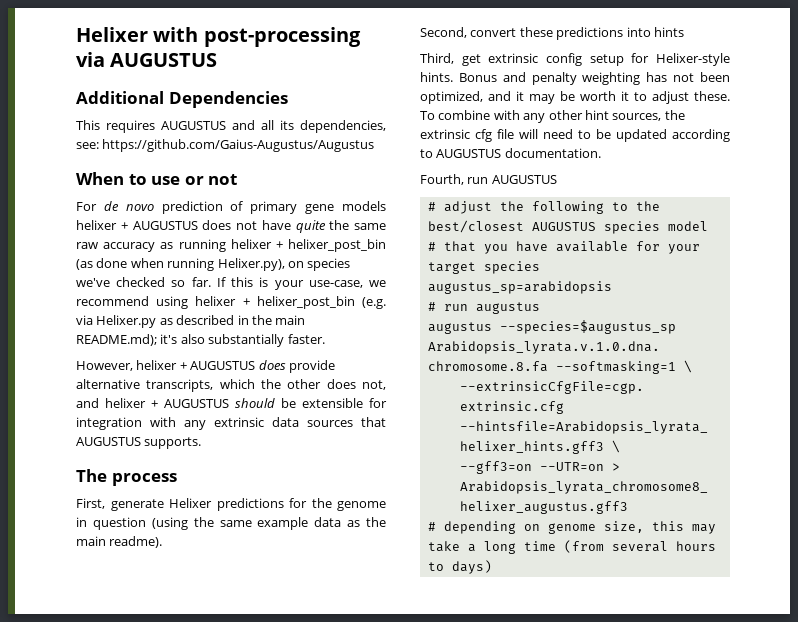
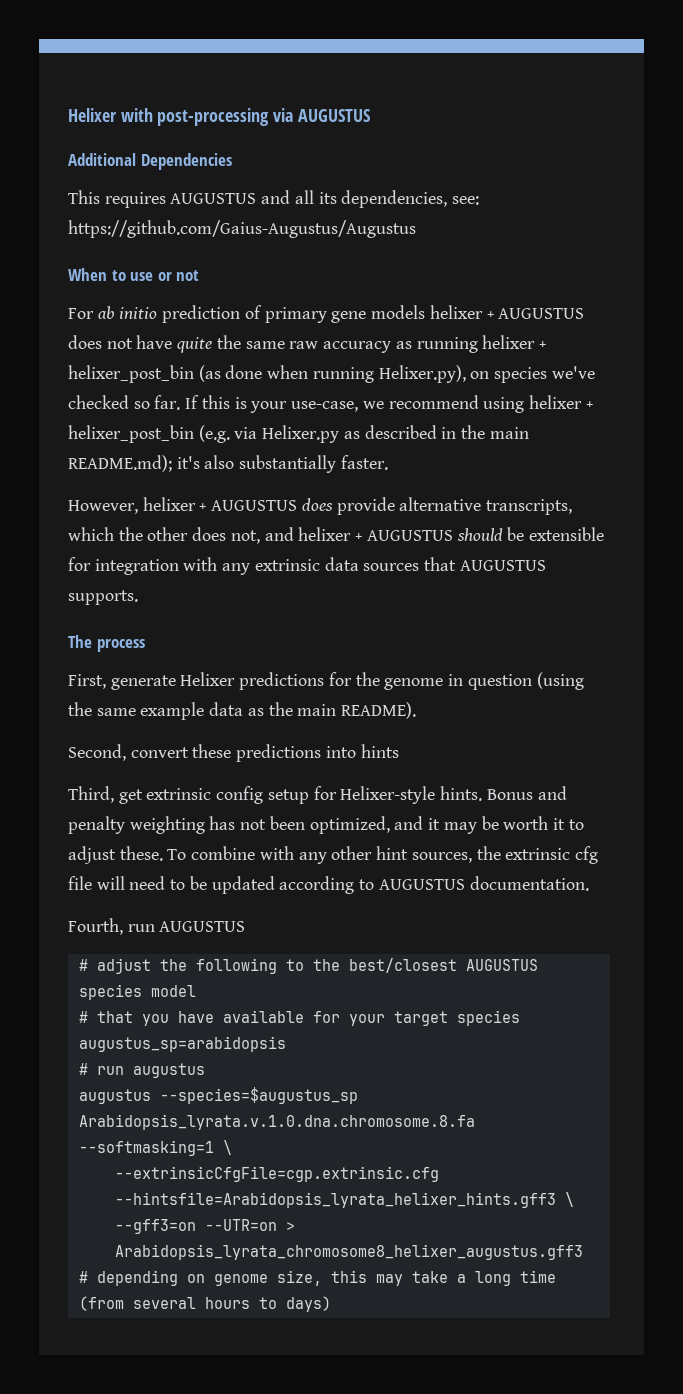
- For de novo prediction of primary gene models helixer + AUGUSTUS does not have quite the same raw accuracy as running helixer + helixer_post_bin (as done when running Helixer.py), on species we've checked so far.
+ For ab initio prediction of primary gene models helixer + AUGUSTUS does not have quite the same raw accuracy as running helixer + helixer_post_bin (as done when running Helixer.py), on species we've checked so far.
- First, generate Helixer predictions for the genome in question (using the same example data as the main readme).
+ First, generate Helixer predictions for the genome in question (using the same example data as the main README).

